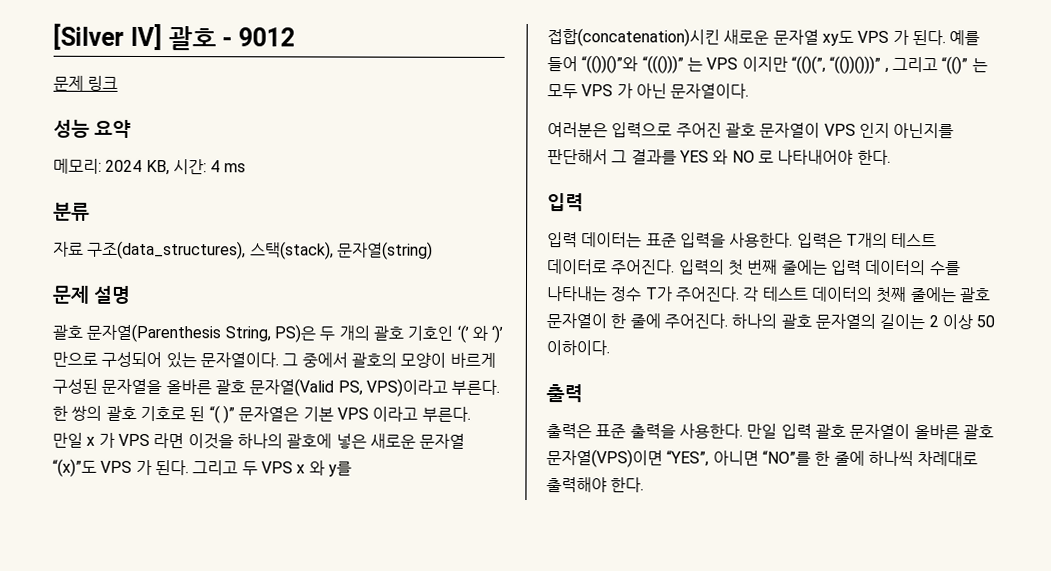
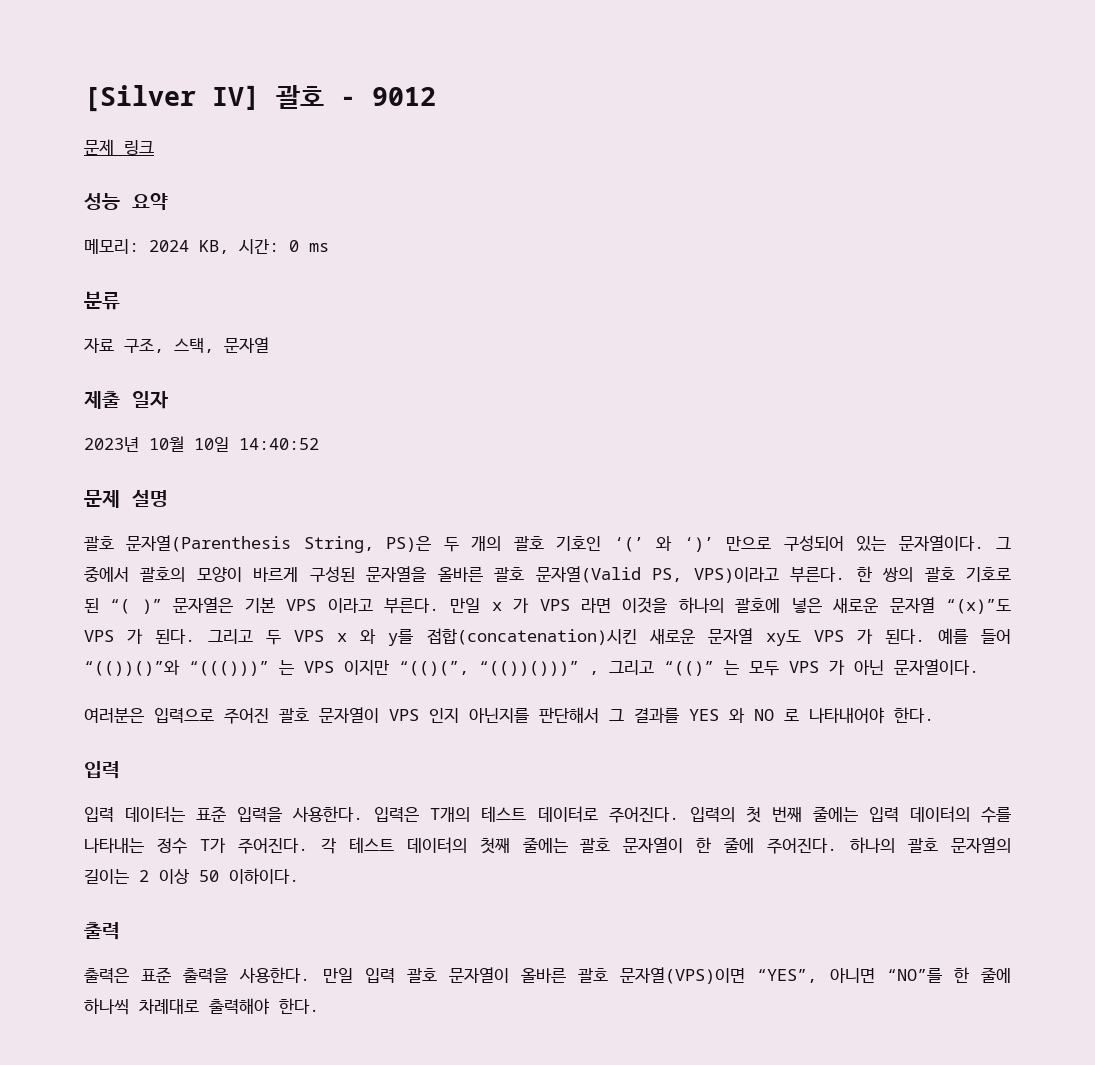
- 메모리: 2024 KB, 시간: 4 ms
+ 메모리: 2024 KB, 시간: 0 ms
- 자료 구조(data_structures), 스택(stack), 문자열(string)
+ 자료 구조, 스택, 문자열
+ 제출 일자
+ 2023년 10월 10일 14:40:52

